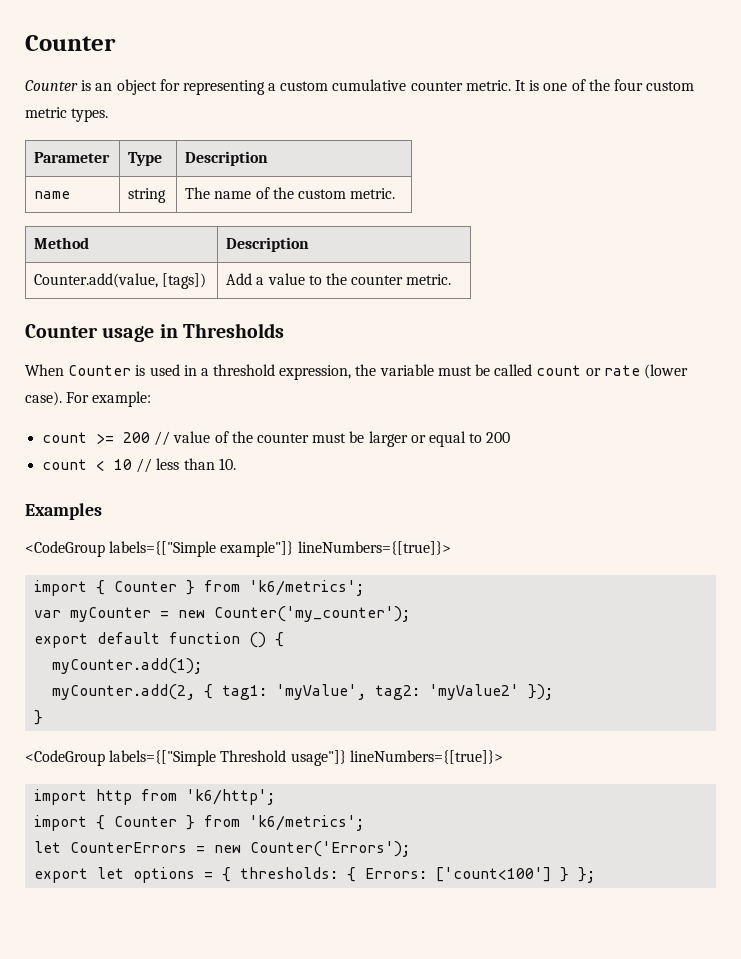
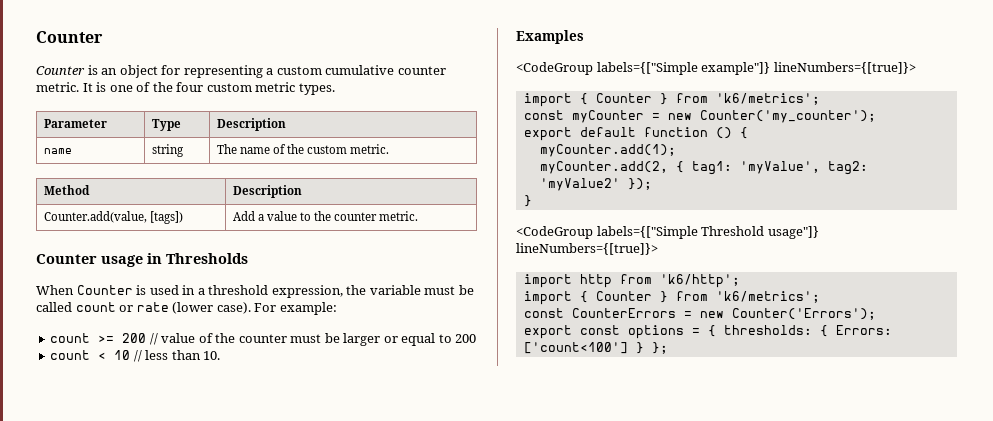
- var myCounter = new Counter('my_counter');
+ const myCounter = new Counter('my_counter');
- let CounterErrors = new Counter('Errors');
+ const CounterErrors = new Counter('Errors');
- export let options = { thresholds: { Errors: ['count<100'] } };
+ export const options = { thresholds: { Errors: ['count<100'] } };

